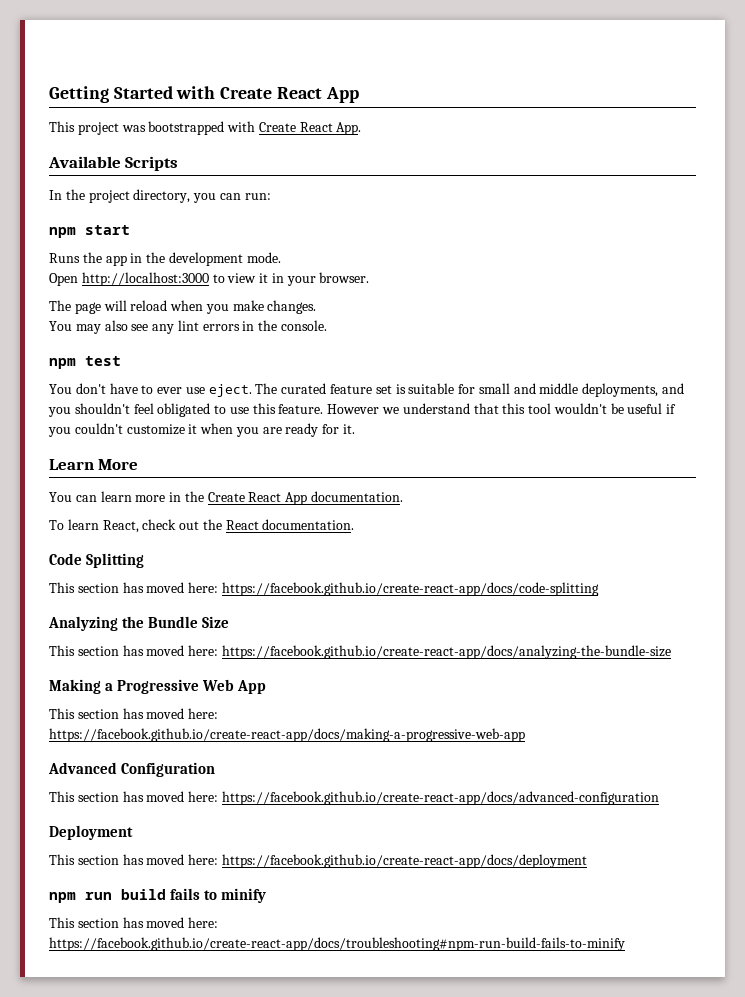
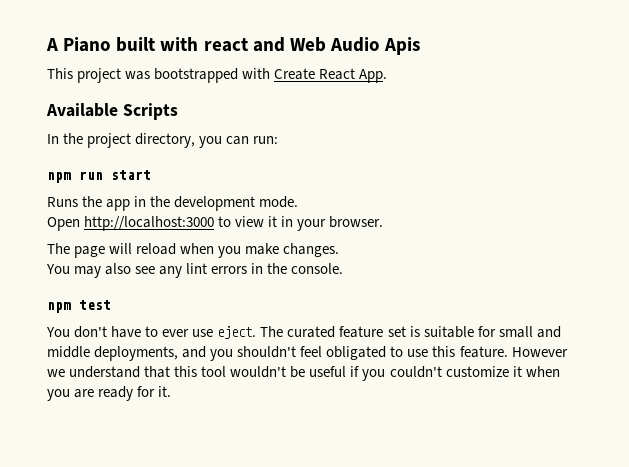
- Getting Started with Create React App
+ A Piano built with react and Web Audio Apis
- npm start
+ npm run start
- Learn More
- You can learn more in the Create React App documentation.
- To learn React, check out the React documentation.
- Code Splitting
- This section has moved here: https://facebook.github.io/create-react-app/docs/code-splitting
- Analyzing the Bundle Size
- This section has moved here: https://facebook.github.io/create-react-app/docs/analyzing-the-bundle-size
- Making a Progressive Web App
- This section has moved here: https://facebook.github.io/create-react-app/docs/making-a-progressive-web-app
- Advanced Configuration
- This section has moved here: https://facebook.github.io/create-react-app/docs/advanced-configuration
- Deployment
- This section has moved here: https://facebook.github.io/create-react-app/docs/deployment
- npm run build fails to minify
- This section has moved here: https://facebook.github.io/create-react-app/docs/troubleshooting#npm-run-build-fails-to-minify

